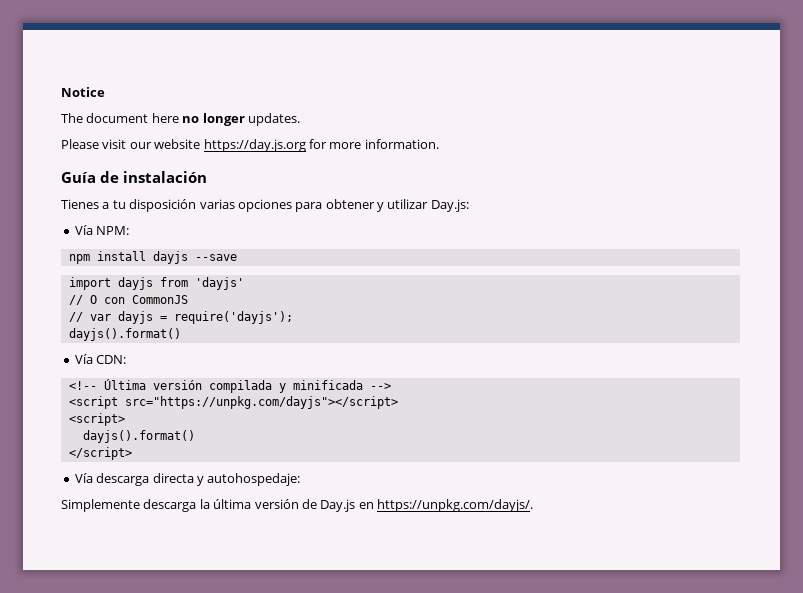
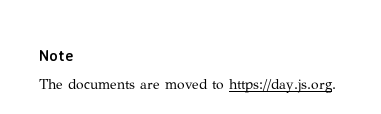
- Notice
+ Note
- The document here no longer updates.
- Please visit our website https://day.js.org for more information.
- Guía de instalación
- Tienes a tu disposición varias opciones para obtener y utilizar Day.js:
- Vía NPM:
- npm install dayjs --save
- import dayjs from 'dayjs'
- // O con CommonJS
- // var dayjs = require('dayjs');
- dayjs().format()
- Vía CDN:
- <!-- Última versión compilada y minificada -->
- <script src="https://unpkg.com/dayjs"></script>
- <script>
- dayjs().format()
- </script>
- Vía descarga directa y autohospedaje:
- Simplemente descarga la última versión de Day.js en https://unpkg.com/dayjs/.
+ The documents are moved to https://day.js.org.

